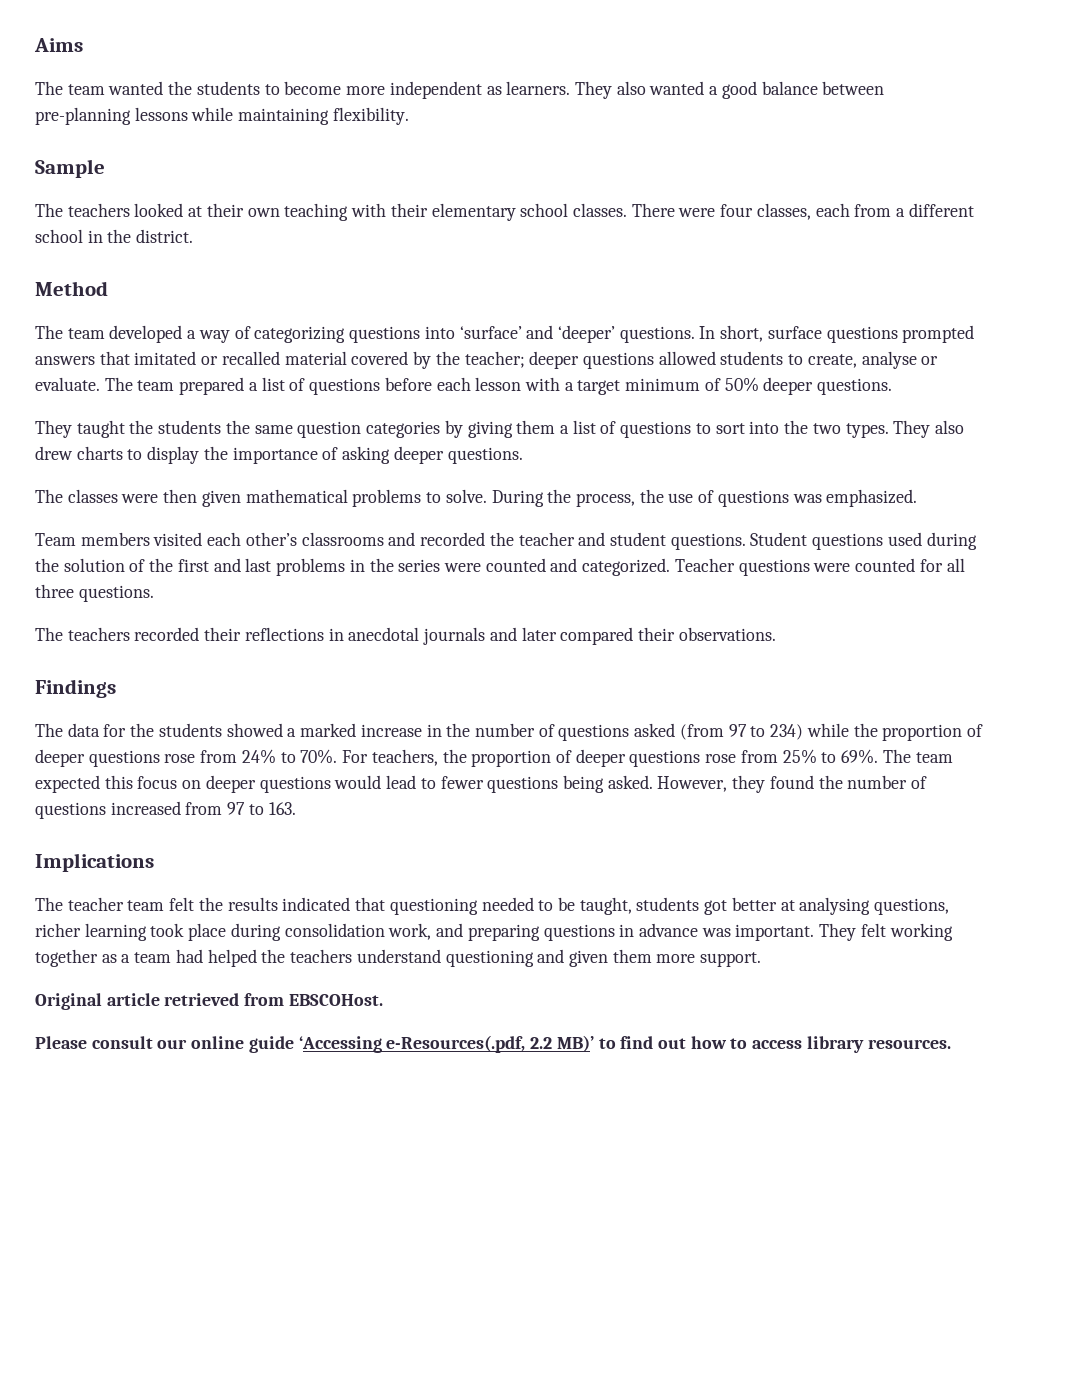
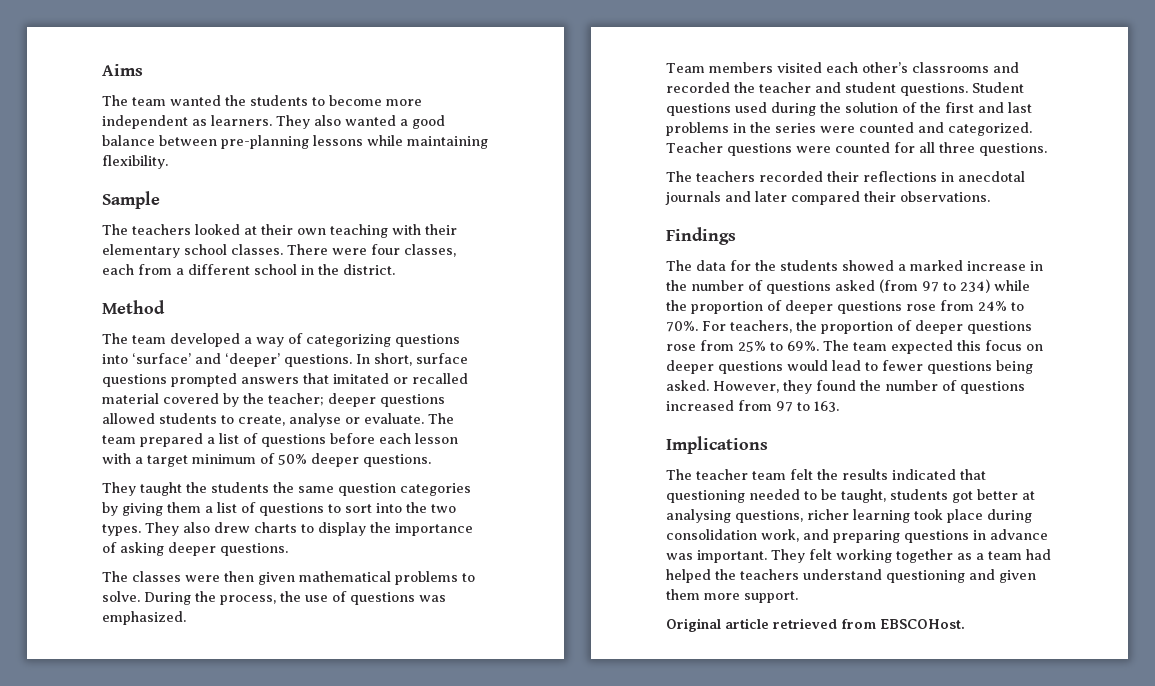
- Please consult our online guide ‘Accessing e-Resources(.pdf, 2.2 MB)’ to find out how to access library resources.

